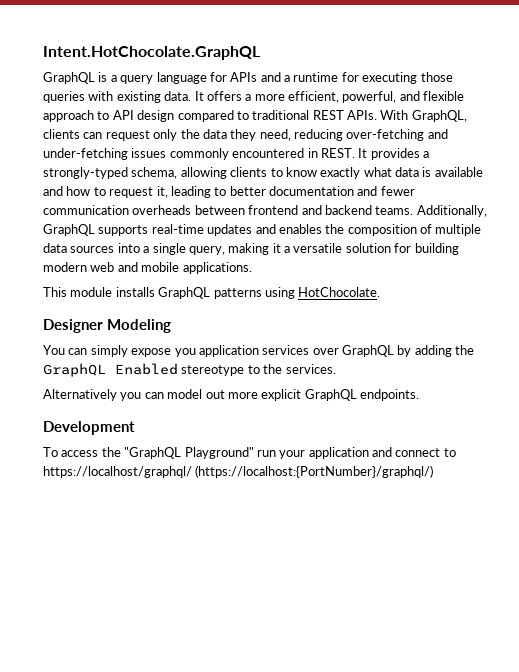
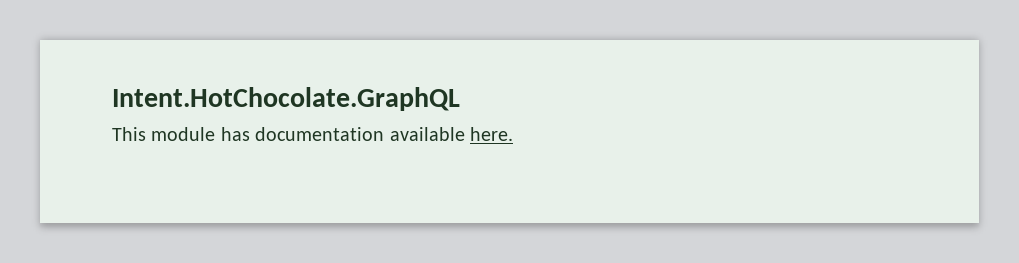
- GraphQL is a query language for APIs and a runtime for executing those queries with existing data. It offers a more efficient, powerful, and flexible approach to API design compared to traditional REST APIs. With GraphQL, clients can request only the data they need, reducing over-fetching and under-fetching issues commonly encountered in REST. It provides a strongly-typed schema, allowing clients to know exactly what data is available and how to request it, leading to better documentation and fewer communication overheads between frontend and backend teams. Additionally, GraphQL supports real-time updates and enables the composition of multiple data sources into a single query, making it a versatile solution for building modern web and mobile applications.
- This module installs GraphQL patterns using HotChocolate.
- Designer Modeling
- You can simply expose you application services over GraphQL by adding the GraphQL Enabled stereotype to the services.
- Alternatively you can model out more explicit GraphQL endpoints.
- Development
- To access the "GraphQL Playground" run your application and connect to https://localhost/graphql/ (https://localhost:{PortNumber}/graphql/)
+ This module has documentation available here.

